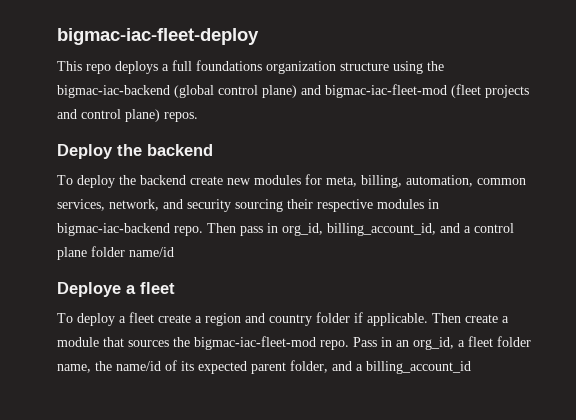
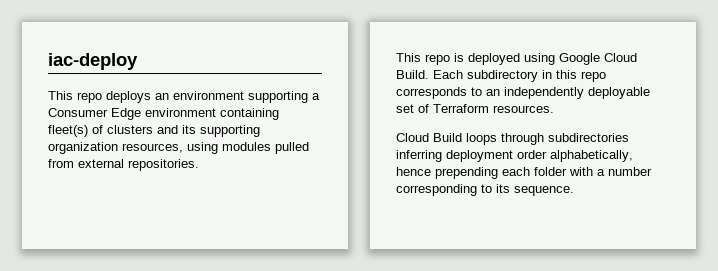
- bigmac-iac-fleet-deploy
+ iac-deploy
- This repo deploys a full foundations organization structure using the bigmac-iac-backend (global control plane) and bigmac-iac-fleet-mod (fleet projects and control plane) repos.
- Deploy the backend
- To deploy the backend create new modules for meta, billing, automation, common services, network, and security sourcing their respective modules in bigmac-iac-backend repo. Then pass in org_id, billing_account_id, and a control plane folder name/id
- Deploye a fleet
- To deploy a fleet create a region and country folder if applicable. Then create a module that sources the bigmac-iac-fleet-mod repo. Pass in an org_id, a fleet folder name, the name/id of its expected parent folder, and a billing_account_id
+ This repo deploys an environment supporting a Consumer Edge environment containing fleet(s) of clusters and its supporting organization resources, using modules pulled from external repositories.
+ This repo is deployed using Google Cloud Build. Each subdirectory in this repo corresponds to an independently deployable set of Terraform resources.
+ Cloud Build loops through subdirectories inferring deployment order alphabetically, hence prepending each folder with a number corresponding to its sequence.

